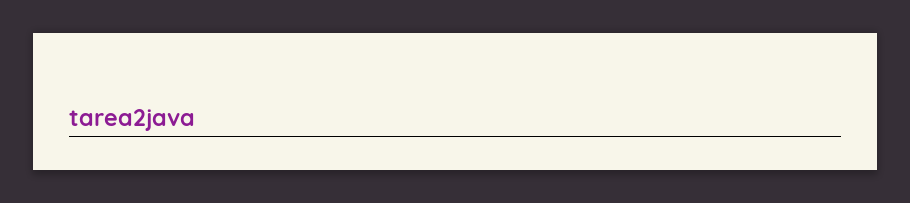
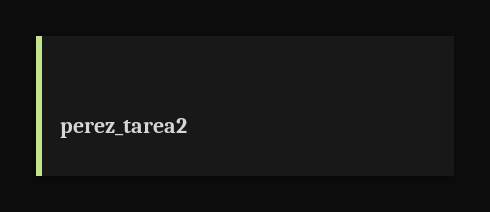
- tarea2java
+ perez_tarea2

